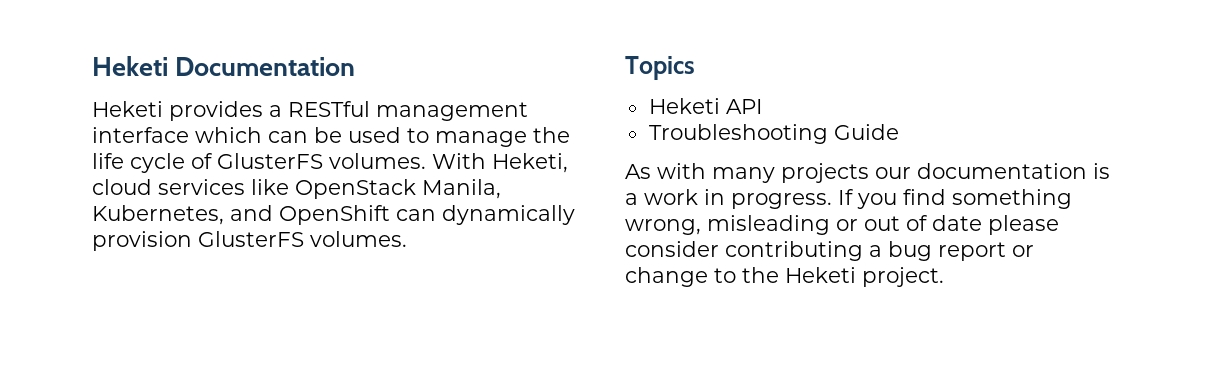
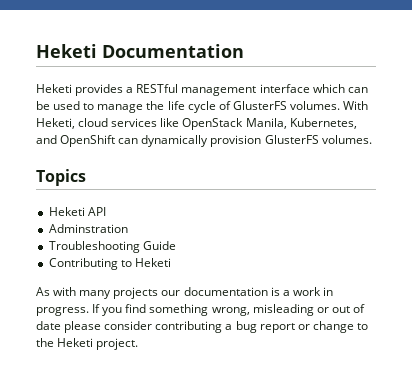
+ Adminstration
+ Contributing to Heketi

